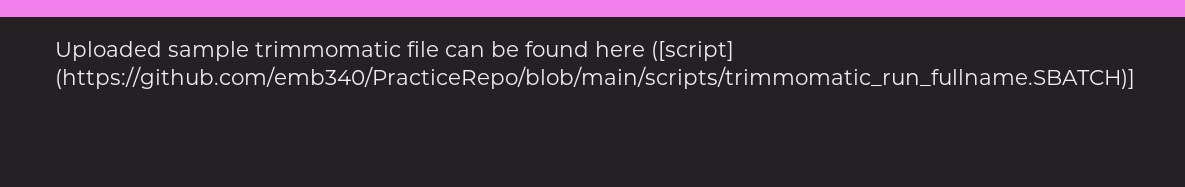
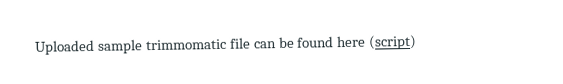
- Uploaded sample trimmomatic file can be found here ([script] (https://github.com/emb340/PracticeRepo/blob/main/scripts/trimmomatic_run_fullname.SBATCH)]
+ Uploaded sample trimmomatic file can be found here (script)

